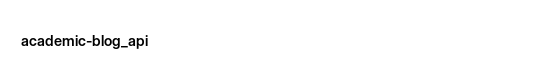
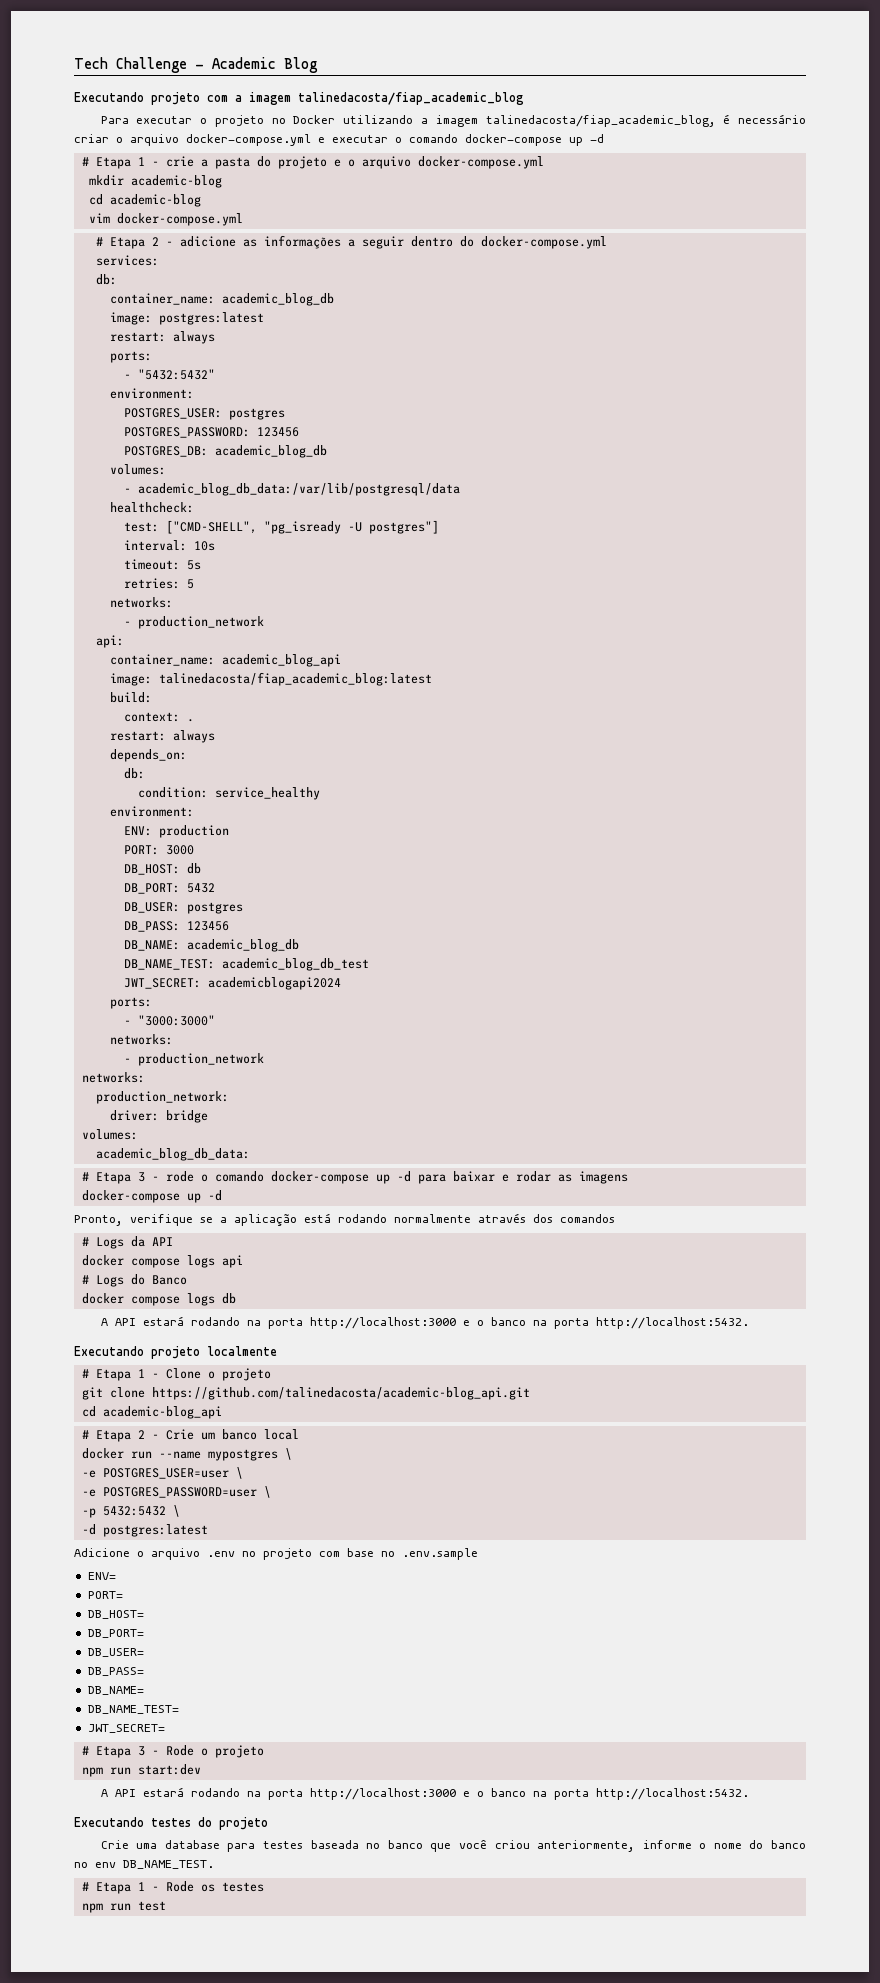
- academic-blog_api
+ Tech Challenge - Academic Blog
+ Executando projeto com a imagem talinedacosta/fiap_academic_blog
+ Para executar o projeto no Docker utilizando a imagem talinedacosta/fiap_academic_blog, é necessário criar o arquivo docker-compose.yml e executar o comando docker-compose up -d
+ # Etapa 1 - crie a pasta do projeto e o arquivo docker-compose.yml
+ mkdir academic-blog
+ cd academic-blog
+ vim docker-compose.yml
+ # Etapa 2 - adicione as informações a seguir dentro do docker-compose.yml
+ services:
+ db:
+ container_name: academic_blog_db
+ image: postgres:latest
+ restart: always
+ ports:
+ - "5432:5432"
+ environment:
+ POSTGRES_USER: postgres
+ POSTGRES_PASSWORD: 123456
+ POSTGRES_DB: academic_blog_db
+ volumes:
+ - academic_blog_db_data:/var/lib/postgresql/data
+ healthcheck:
+ test: ["CMD-SHELL", "pg_isready -U postgres"]
+ interval: 10s
+ timeout: 5s
+ retries: 5
+ networks:
+ - production_network
+ api:
+ container_name: academic_blog_api
+ image: talinedacosta/fiap_academic_blog:latest
+ build:
+ context: .
+ restart: always
+ depends_on:
+ db:
+ condition: service_healthy
+ environment:
+ ENV: production
+ PORT: 3000
+ DB_HOST: db
+ DB_PORT: 5432
+ DB_USER: postgres
+ DB_PASS: 123456
+ DB_NAME: academic_blog_db
+ DB_NAME_TEST: academic_blog_db_test
+ JWT_SECRET: academicblogapi2024
+ ports:
+ - "3000:3000"
+ networks:
+ - production_network
+ networks:
+ production_network:
+ driver: bridge
+ volumes:
+ academic_blog_db_data:
+ # Etapa 3 - rode o comando docker-compose up -d para baixar e rodar as imagens
+ docker-compose up -d
+ Pronto, verifique se a aplicação está rodando normalmente através dos comandos
+ # Logs da API
+ docker compose logs api
+ # Logs do Banco
+ docker compose logs db
+ A API estará rodando na porta http://localhost:3000 e o banco na porta http://localhost:5432.
+ Executando projeto localmente
+ # Etapa 1 - Clone o projeto
+ git clone https://github.com/talinedacosta/academic-blog_api.git
+ cd academic-blog_api
+ # Etapa 2 - Crie um banco local
+ docker run --name mypostgres \
+ -e POSTGRES_USER=user \
+ -e POSTGRES_PASSWORD=user \
+ -p 5432:5432 \
+ -d postgres:latest
+ Adicione o arquivo .env no projeto com base no .env.sample
+ ENV=
+ PORT=
+ DB_HOST=
+ DB_PORT=
+ DB_USER=
+ DB_PASS=
+ DB_NAME=
+ DB_NAME_TEST=
+ JWT_SECRET=
+ # Etapa 3 - Rode o projeto
+ npm run start:dev
+ A API estará rodando na porta http://localhost:3000 e o banco na porta http://localhost:5432.
+ Executando testes do projeto
+ Crie uma database para testes baseada no banco que você criou anteriormente, informe o nome do banco no env DB_NAME_TEST.
+ # Etapa 1 - Rode os testes
+ npm run test

